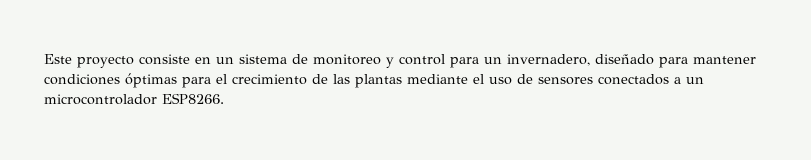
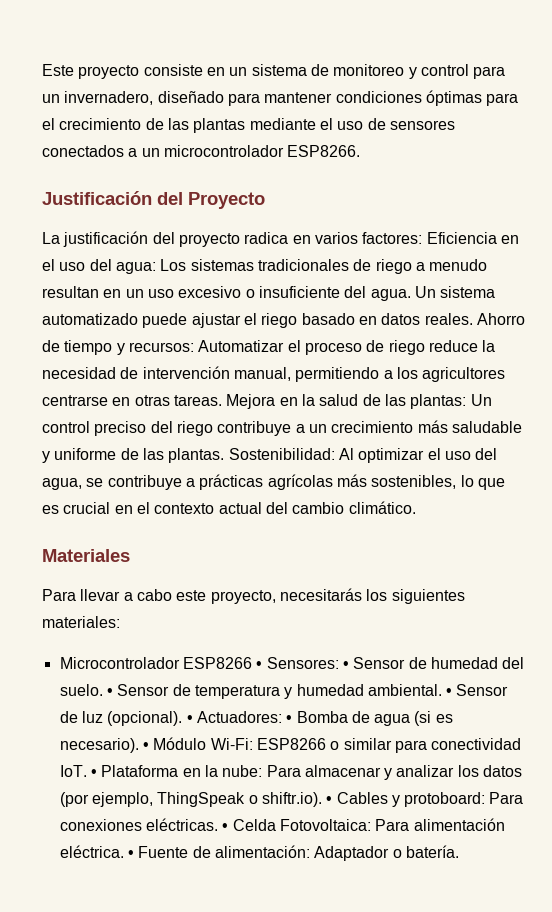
+ Justificación del Proyecto
+ La justificación del proyecto radica en varios factores: Eficiencia en el uso del agua: Los sistemas tradicionales de riego a menudo resultan en un uso excesivo o insuficiente del agua. Un sistema automatizado puede ajustar el riego basado en datos reales. Ahorro de tiempo y recursos: Automatizar el proceso de riego reduce la necesidad de intervención manual, permitiendo a los agricultores centrarse en otras tareas. Mejora en la salud de las plantas: Un control preciso del riego contribuye a un crecimiento más saludable y uniforme de las plantas. Sostenibilidad: Al optimizar el uso del agua, se contribuye a prácticas agrícolas más sostenibles, lo que es crucial en el contexto actual del cambio climático.
+ Materiales
+ Para llevar a cabo este proyecto, necesitarás los siguientes materiales:
+ Microcontrolador ESP8266 • Sensores: • Sensor de humedad del suelo. • Sensor de temperatura y humedad ambiental. • Sensor de luz (opcional). • Actuadores: • Bomba de agua (si es necesario). • Módulo Wi-Fi: ESP8266 o similar para conectividad IoT. • Plataforma en la nube: Para almacenar y analizar los datos (por ejemplo, ThingSpeak o shiftr.io). • Cables y protoboard: Para conexiones eléctricas. • Celda Fotovoltaica: Para alimentación eléctrica. • Fuente de alimentación: Adaptador o batería.

